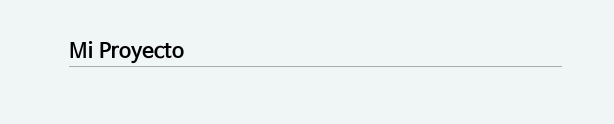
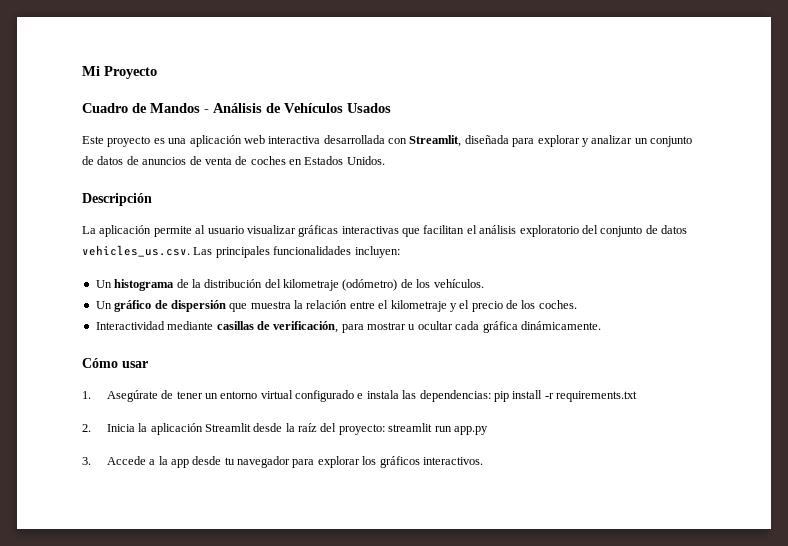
+ Cuadro de Mandos - Análisis de Vehículos Usados
+ Este proyecto es una aplicación web interactiva desarrollada con Streamlit, diseñada para explorar y analizar un conjunto de datos de anuncios de venta de coches en Estados Unidos.
+ Descripción
+ La aplicación permite al usuario visualizar gráficas interactivas que facilitan el análisis exploratorio del conjunto de datos vehicles_us.csv. Las principales funcionalidades incluyen:
+ Un histograma de la distribución del kilometraje (odómetro) de los vehículos.
+ Un gráfico de dispersión que muestra la relación entre el kilometraje y el precio de los coches.
+ Interactividad mediante casillas de verificación, para mostrar u ocultar cada gráfica dinámicamente.
+ Cómo usar
+ 1. Asegúrate de tener un entorno virtual configurado e instala las dependencias: pip install -r requirements.txt
+ 2. Inicia la aplicación Streamlit desde la raíz del proyecto: streamlit run app.py
+ 3. Accede a la app desde tu navegador para explorar los gráficos interactivos.

